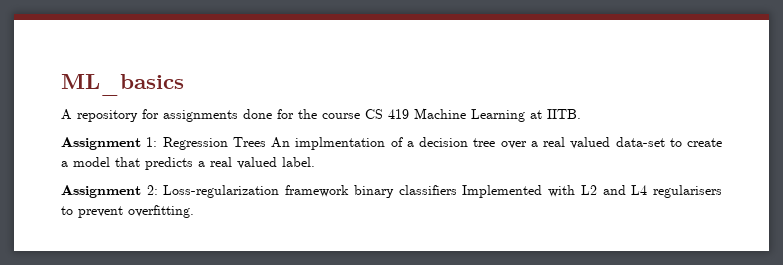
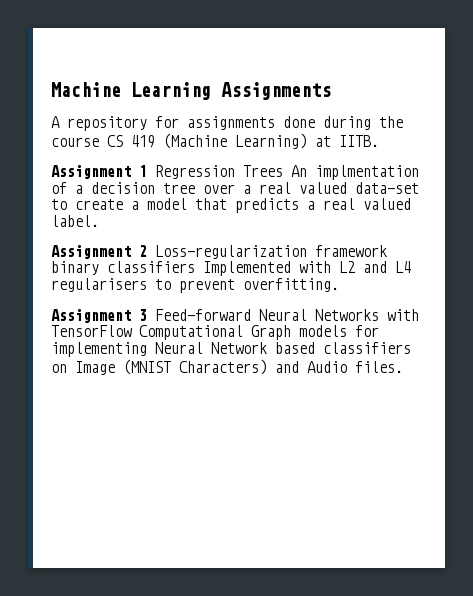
- ML_basics
+ Machine Learning Assignments
- A repository for assignments done for the course CS 419 Machine Learning at IITB.
+ A repository for assignments done during the course CS 419 (Machine Learning) at IITB.
- Assignment 1: Regression Trees An implmentation of a decision tree over a real valued data-set to create a model that predicts a real valued label.
+ Assignment 1 Regression Trees An implmentation of a decision tree over a real valued data-set to create a model that predicts a real valued label.
- Assignment 2: Loss-regularization framework binary classifiers Implemented with L2 and L4 regularisers to prevent overfitting.
+ Assignment 2 Loss-regularization framework binary classifiers Implemented with L2 and L4 regularisers to prevent overfitting.
+ Assignment 3 Feed-forward Neural Networks with TensorFlow Computational Graph models for implementing Neural Network based classifiers on Image (MNIST Characters) and Audio files.

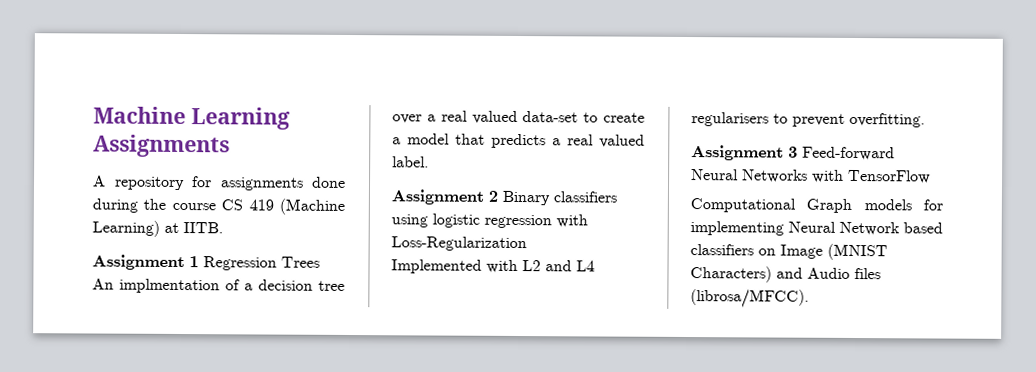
- Assignment 2 Loss-regularization framework binary classifiers Implemented with L2 and L4 regularisers to prevent overfitting.
+ Assignment 2 Binary classifiers using logistic regression with Loss-Regularization
+ Implemented with L2 and L4 regularisers to prevent overfitting.
- Assignment 3 Feed-forward Neural Networks with TensorFlow Computational Graph models for implementing Neural Network based classifiers on Image (MNIST Characters) and Audio files.
+ Assignment 3 Feed-forward Neural Networks with TensorFlow
+ Computational Graph models for implementing Neural Network based classifiers on Image (MNIST Characters) and Audio files (librosa/MFCC).

